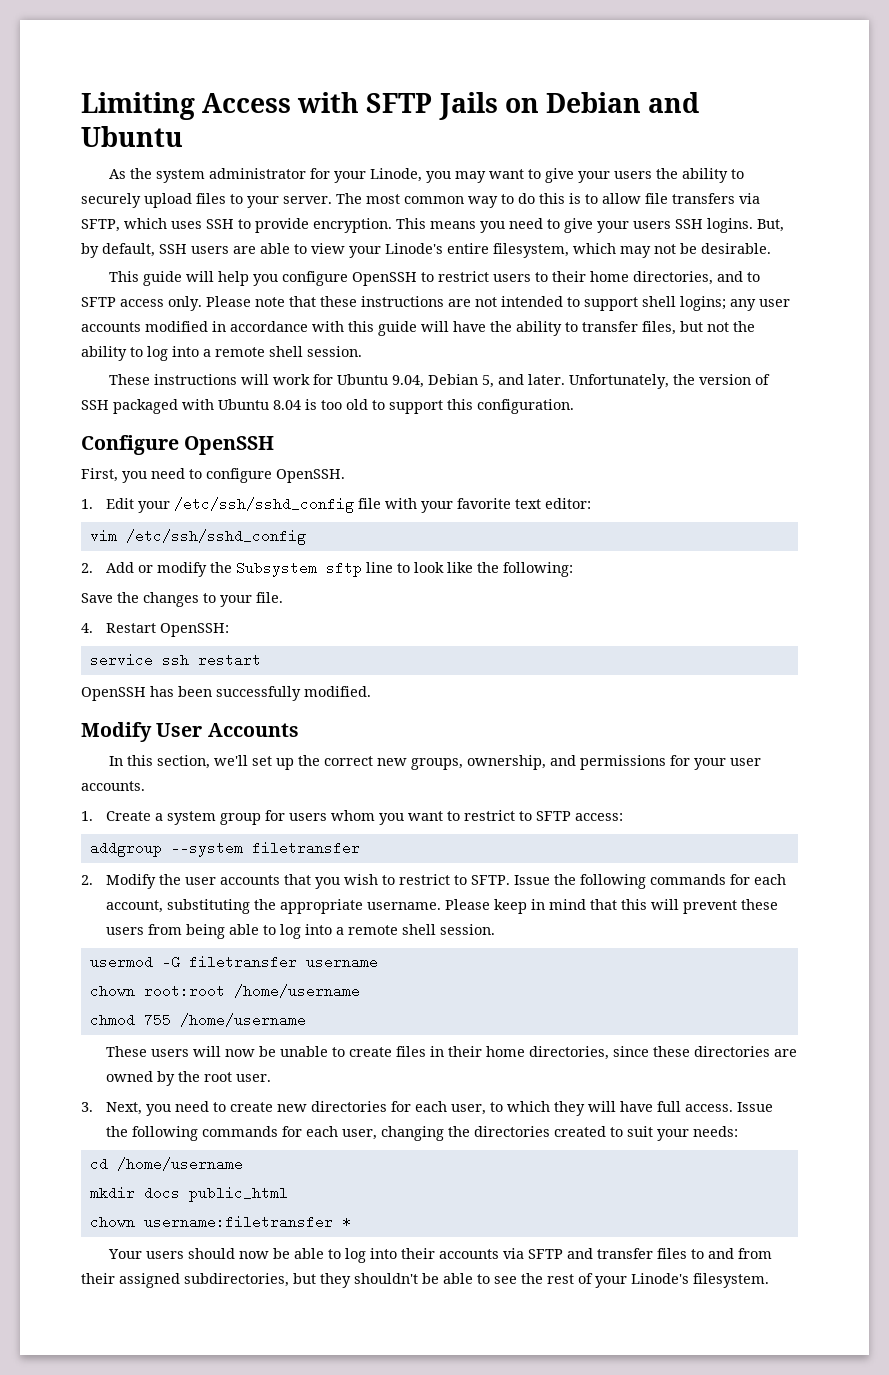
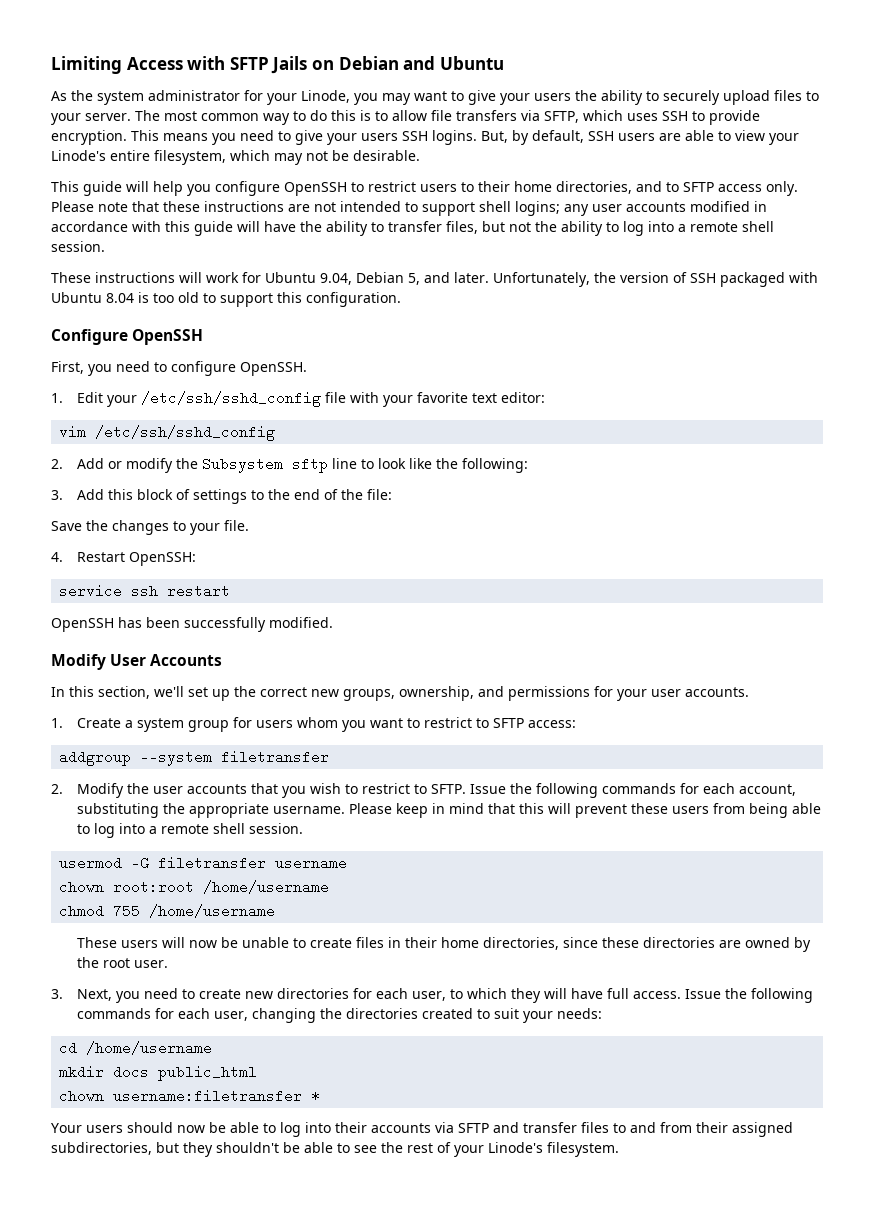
+ 3. Add this block of settings to the end of the file:

